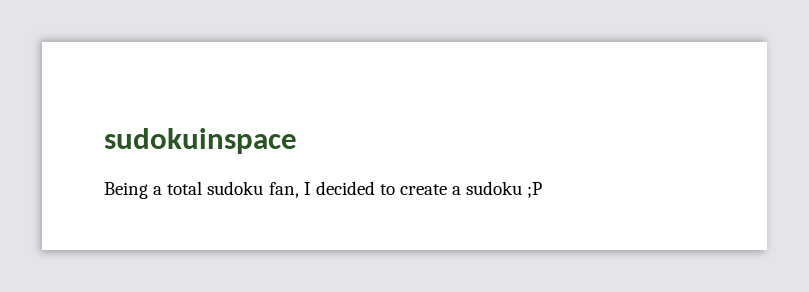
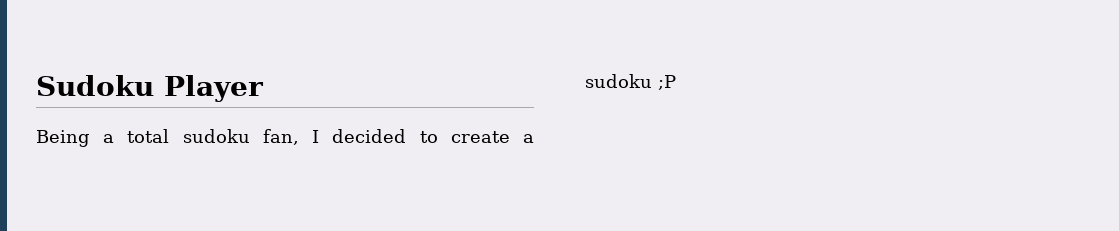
- sudokuinspace
+ Sudoku Player

